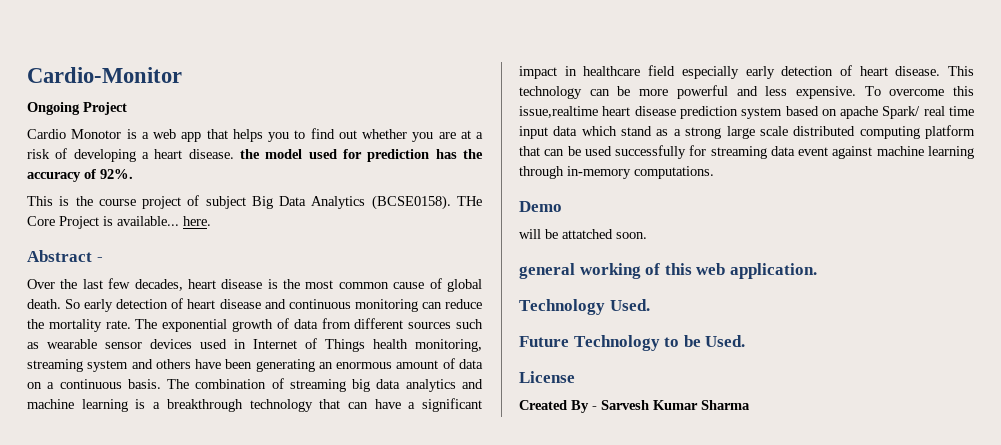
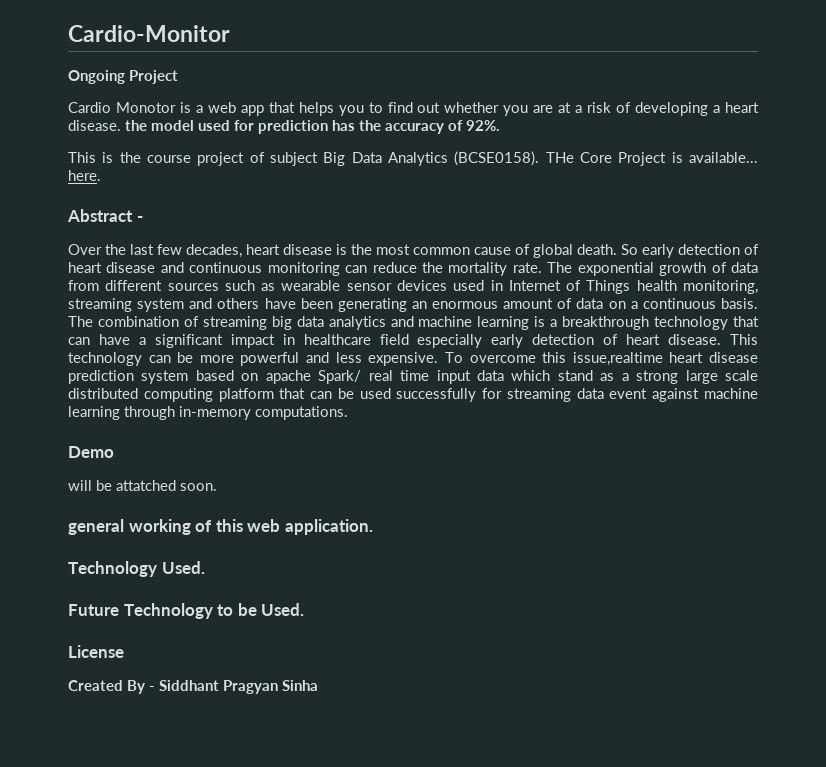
- Created By - Sarvesh Kumar Sharma
+ Created By - Siddhant Pragyan Sinha

